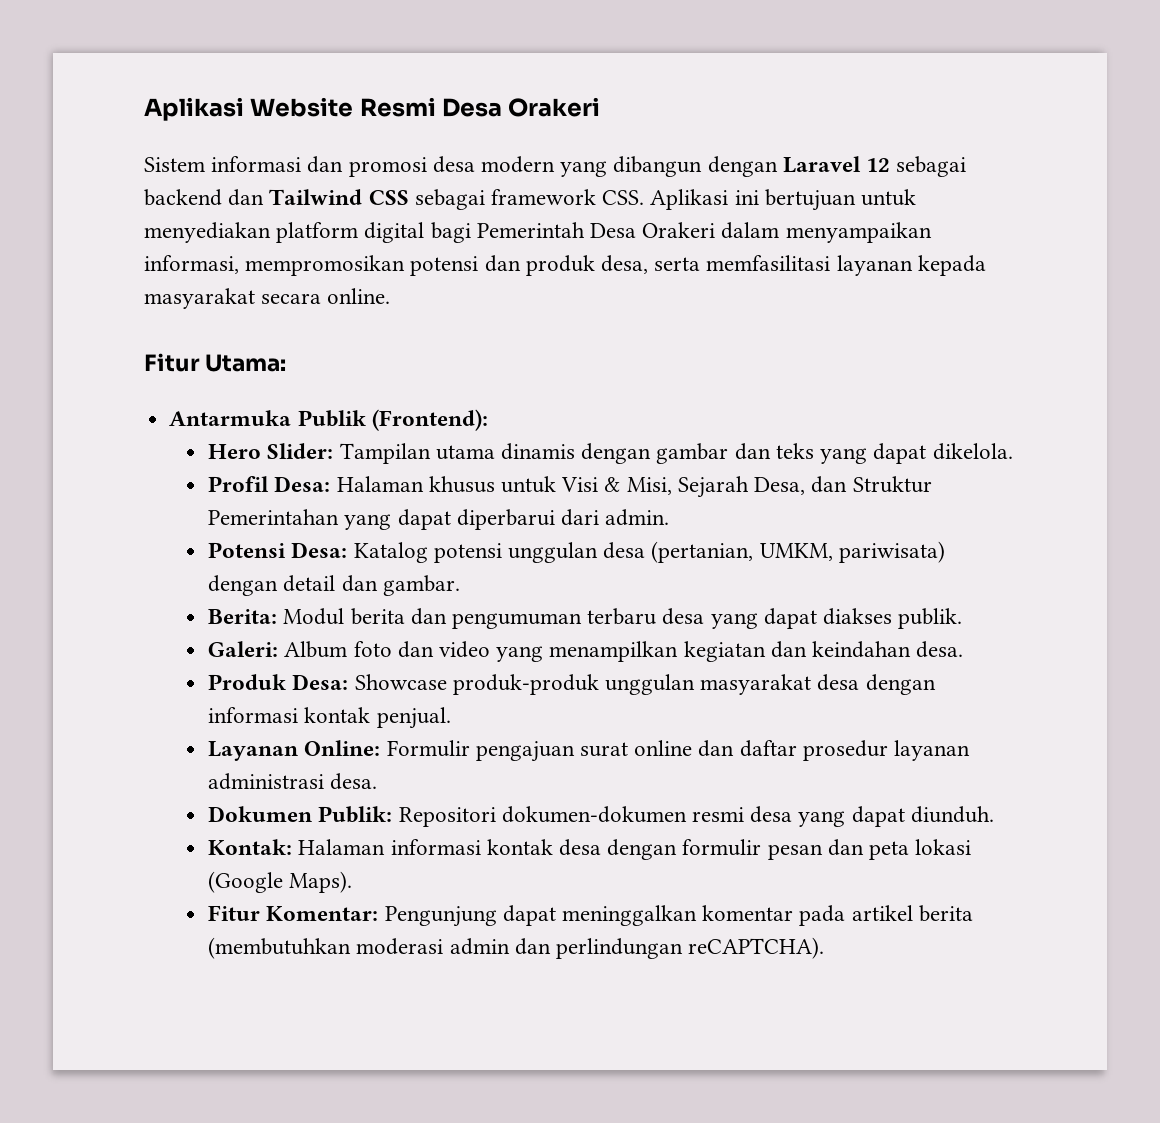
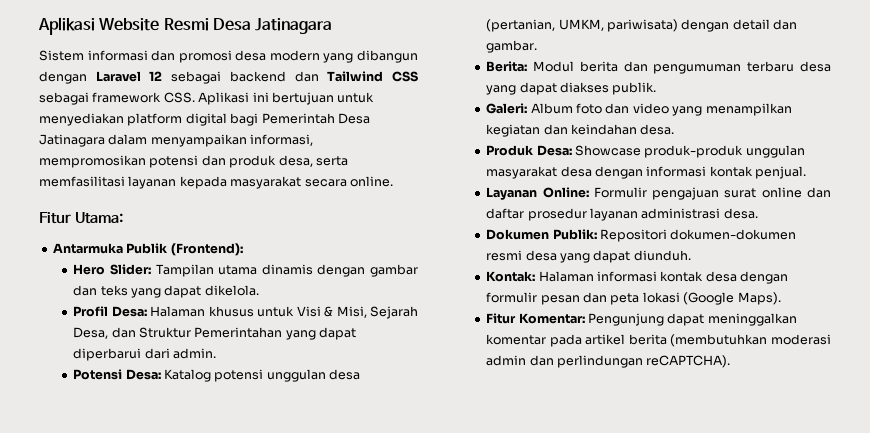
- Aplikasi Website Resmi Desa Orakeri
+ Aplikasi Website Resmi Desa Jatinagara
- Sistem informasi dan promosi desa modern yang dibangun dengan Laravel 12 sebagai backend dan Tailwind CSS sebagai framework CSS. Aplikasi ini bertujuan untuk menyediakan platform digital bagi Pemerintah Desa Orakeri dalam menyampaikan informasi, mempromosikan potensi dan produk desa, serta memfasilitasi layanan kepada masyarakat secara online.
+ Sistem informasi dan promosi desa modern yang dibangun dengan Laravel 12 sebagai backend dan Tailwind CSS sebagai framework CSS. Aplikasi ini bertujuan untuk menyediakan platform digital bagi Pemerintah Desa Jatinagara dalam menyampaikan informasi, mempromosikan potensi dan produk desa, serta memfasilitasi layanan kepada masyarakat secara online.

